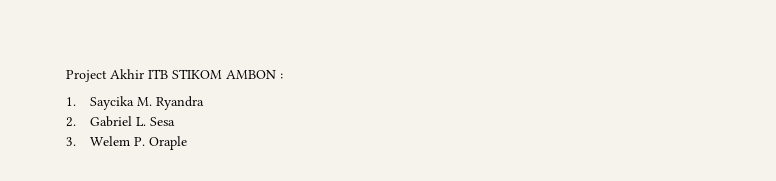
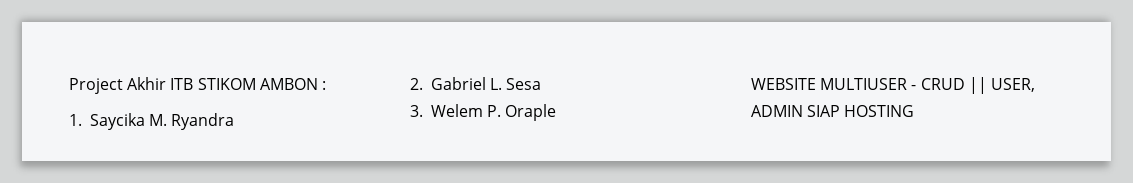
+ WEBSITE MULTIUSER - CRUD || USER, ADMIN SIAP HOSTING

